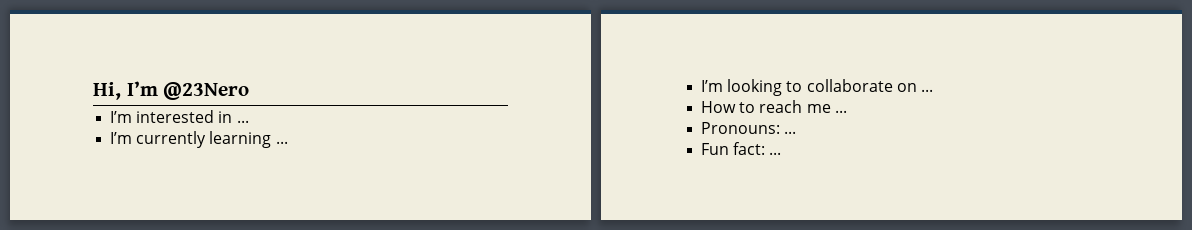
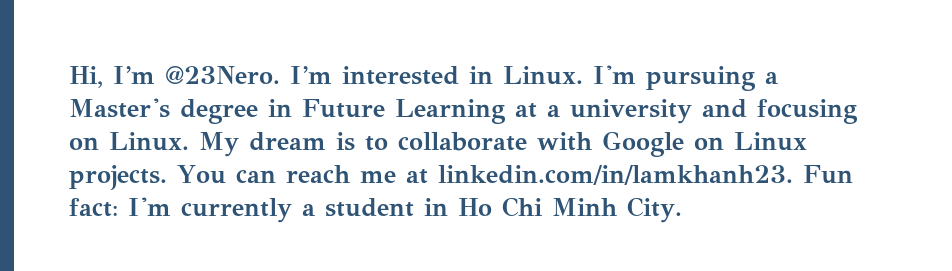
- Hi, I’m @23Nero
- I’m interested in ...
- I’m currently learning ...
- I’m looking to collaborate on ...
- How to reach me ...
- Pronouns: ...
- Fun fact: ...
+ Hi, I’m @23Nero. I’m interested in Linux. I'm pursuing a Master's degree in Future Learning at a university and focusing on Linux. My dream is to collaborate with Google on Linux projects. You can reach me at linkedin.com/in/lamkhanh23. Fun fact: I'm currently a student in Ho Chi Minh City.

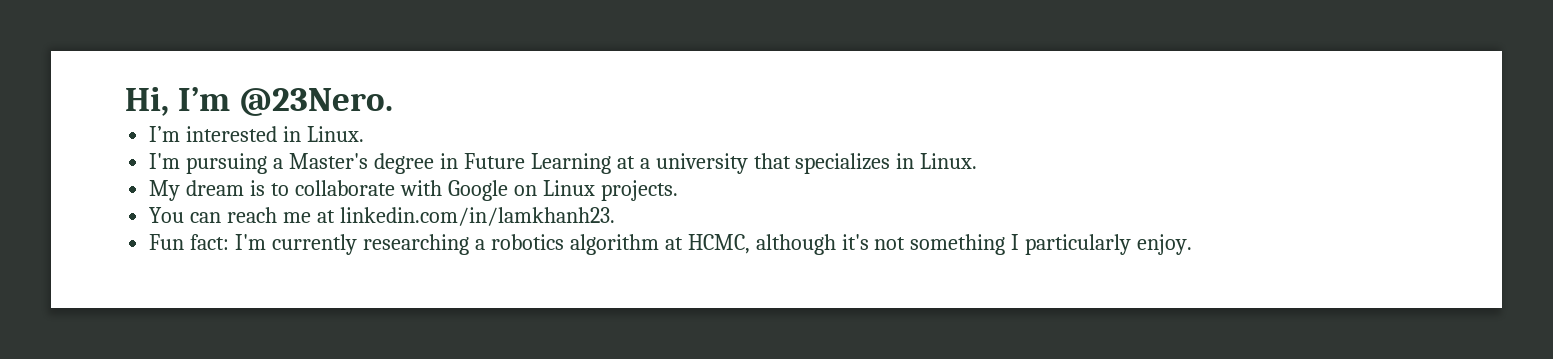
- Hi, I’m @23Nero. I’m interested in Linux. I'm pursuing a Master's degree in Future Learning at a university and focusing on Linux. My dream is to collaborate with Google on Linux projects. You can reach me at linkedin.com/in/lamkhanh23. Fun fact: I'm currently a student in Ho Chi Minh City.
+ Hi, I’m @23Nero.
+ I’m interested in Linux.
+ I'm pursuing a Master's degree in Future Learning at a university that specializes in Linux.
+ My dream is to collaborate with Google on Linux projects.
+ You can reach me at linkedin.com/in/lamkhanh23.
+ Fun fact: I'm currently researching a robotics algorithm at HCMC, although it's not something I particularly enjoy.

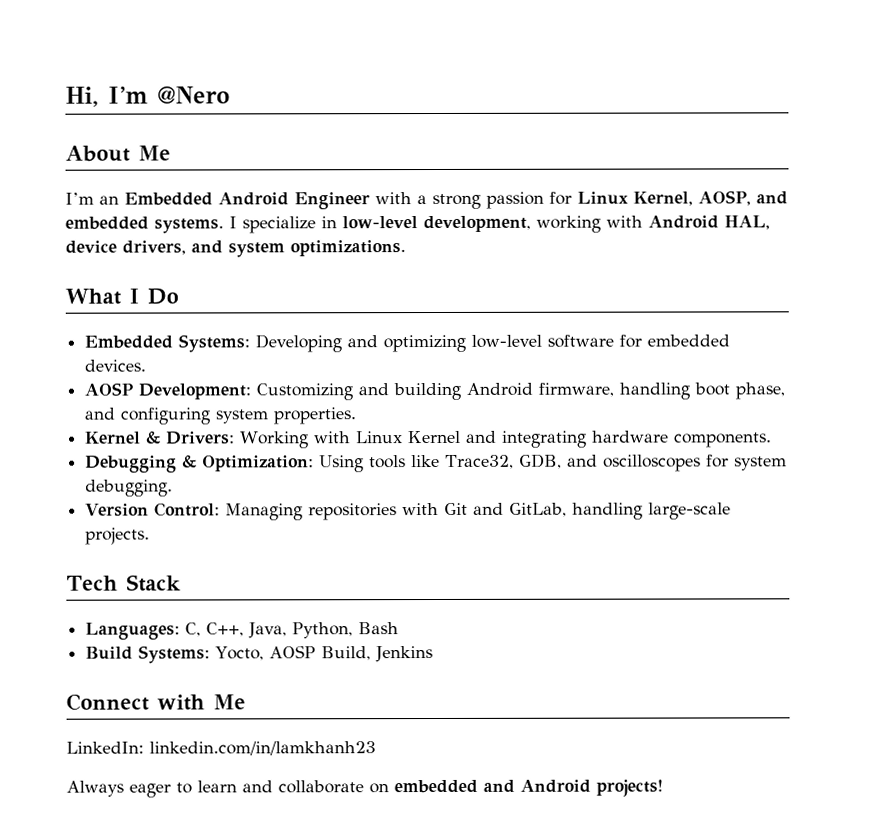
- Hi, I’m @23Nero.
- I’m interested in Linux.
- I'm pursuing a Master's degree in Future Learning at a university that specializes in Linux.
- My dream is to collaborate with Google on Linux projects.
- You can reach me at linkedin.com/in/lamkhanh23.
- Fun fact: I'm currently researching a robotics algorithm at HCMC, although it's not something I particularly enjoy.
+ Hi, I’m @Nero
+ About Me
+ I’m an Embedded Android Engineer with a strong passion for Linux Kernel, AOSP, and embedded systems. I specialize in low-level development, working with Android HAL, device drivers, and system optimizations.
+ What I Do
+ Embedded Systems: Developing and optimizing low-level software for embedded devices.
+ AOSP Development: Customizing and building Android firmware, handling boot phase, and configuring system properties.
+ Kernel & Drivers: Working with Linux Kernel and integrating hardware components.
+ Debugging & Optimization: Using tools like Trace32, GDB, and oscilloscopes for system debugging.
+ Version Control: Managing repositories with Git and GitLab, handling large-scale projects.
+ Tech Stack
+ Languages: C, C++, Java, Python, Bash
+ Build Systems: Yocto, AOSP Build, Jenkins
+ Connect with Me
+ LinkedIn: linkedin.com/in/lamkhanh23
+ Always eager to learn and collaborate on embedded and Android projects!

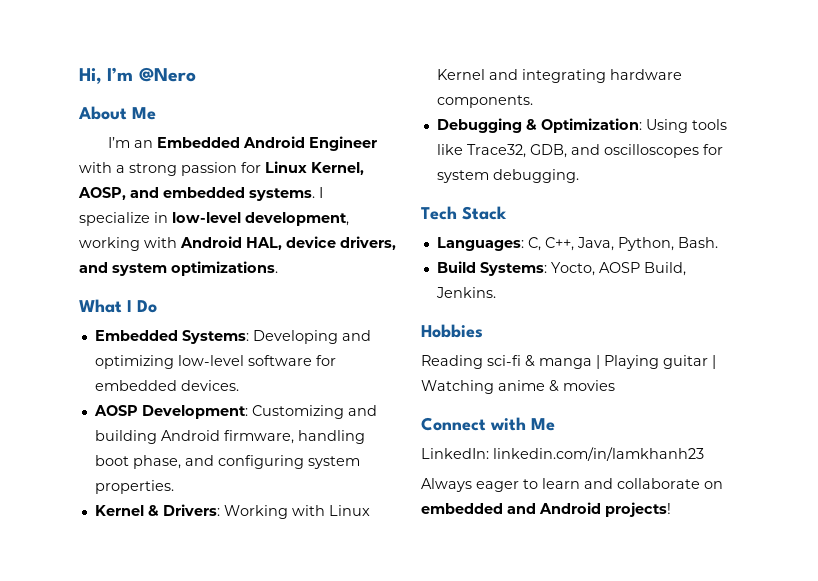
- Version Control: Managing repositories with Git and GitLab, handling large-scale projects.
- Languages: C, C++, Java, Python, Bash
+ Languages: C, C++, Java, Python, Bash.
- Build Systems: Yocto, AOSP Build, Jenkins
+ Build Systems: Yocto, AOSP Build, Jenkins.
+ Hobbies
+ Reading sci-fi & manga | Playing guitar | Watching anime & movies

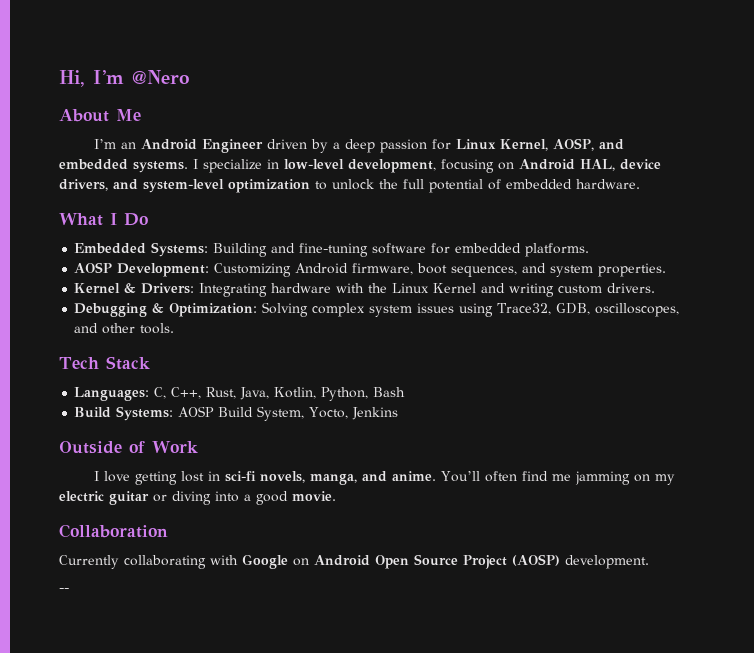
- I’m an Embedded Android Engineer with a strong passion for Linux Kernel, AOSP, and embedded systems.
+ I’m an Android Engineer driven by a deep passion for Linux Kernel, AOSP, and embedded systems.
- I specialize in low-level development, working with Android HAL, device drivers, and system optimizations.
+ I specialize in low-level development, focusing on Android HAL, device drivers, and system-level optimization to unlock the full potential of embedded hardware.
- Embedded Systems: Developing and optimizing low-level software for embedded devices.
+ Embedded Systems: Building and fine-tuning software for embedded platforms.
- AOSP Development: Customizing and building Android firmware, handling boot phase, and configuring system properties.
+ AOSP Development: Customizing Android firmware, boot sequences, and system properties.
- Kernel & Drivers: Working with Linux Kernel and integrating hardware components.
- Debugging & Optimization: Using tools like Trace32, GDB, and oscilloscopes for system debugging.
+ Kernel & Drivers: Integrating hardware with the Linux Kernel and writing custom drivers.
+ Debugging & Optimization: Solving complex system issues using Trace32, GDB, oscilloscopes, and other tools.
- Languages: C, C++, Java, Python, Bash.
- Build Systems: Yocto, AOSP Build, Jenkins.
- Hobbies
- Reading sci-fi & manga | Playing guitar | Watching anime & movies
- Connect with Me
- LinkedIn: linkedin.com/in/lamkhanh23
- Always eager to learn and collaborate on embedded and Android projects!
+ Languages: C, C++, Rust, Java, Kotlin, Python, Bash
+ Build Systems: AOSP Build System, Yocto, Jenkins
+ Outside of Work
+ I love getting lost in sci-fi novels, manga, and anime. You’ll often find me jamming on my electric guitar or diving into a good movie.
+ Collaboration
+ Currently collaborating with Google on Android Open Source Project (AOSP) development.
+ --

